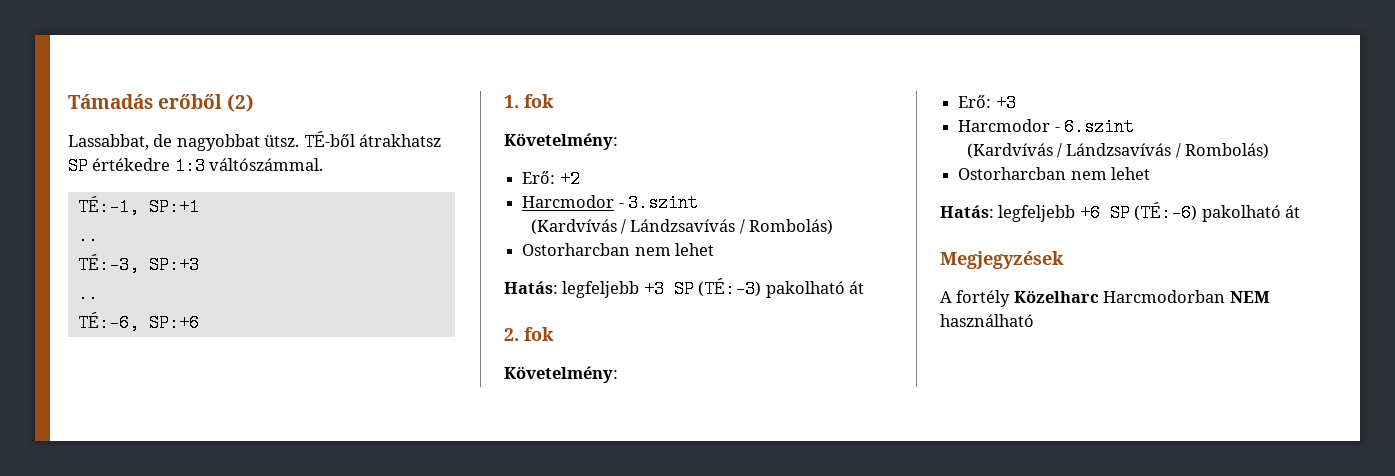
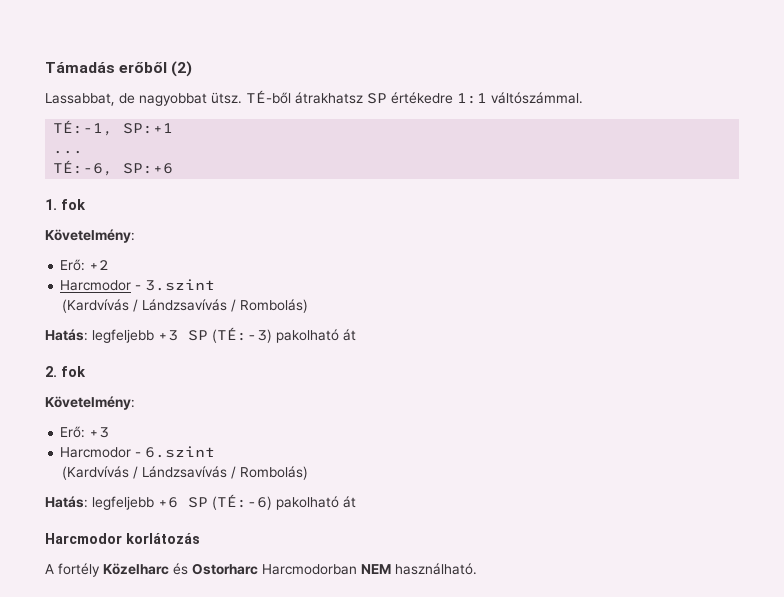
- TÉ-ből átrakhatsz SP értékedre 1:3 váltószámmal.
+ TÉ-ből átrakhatsz SP értékedre 1:1 váltószámmal.
  TÉ:-1, SP:+1
- ..
- TÉ:-3, SP:+3
- ..
+ ...
  Harcmodor - 3.szint
  (Kardvívás / Lándzsavívás / Rombolás)
- Ostorharcban nem lehet
  Harcmodor - 6.szint
  (Kardvívás / Lándzsavívás / Rombolás)
- Ostorharcban nem lehet
- Megjegyzések
+ Harcmodor korlátozás
- A fortély Közelharc Harcmodorban NEM használható
+ A fortély Közelharc és Ostorharc Harcmodorban NEM használható.

